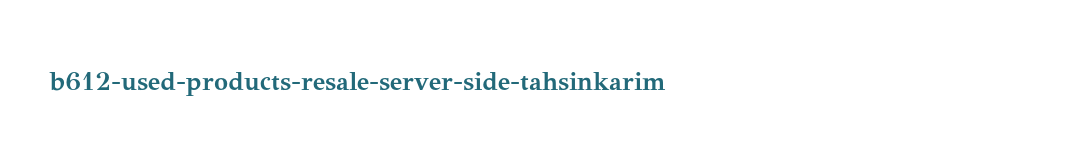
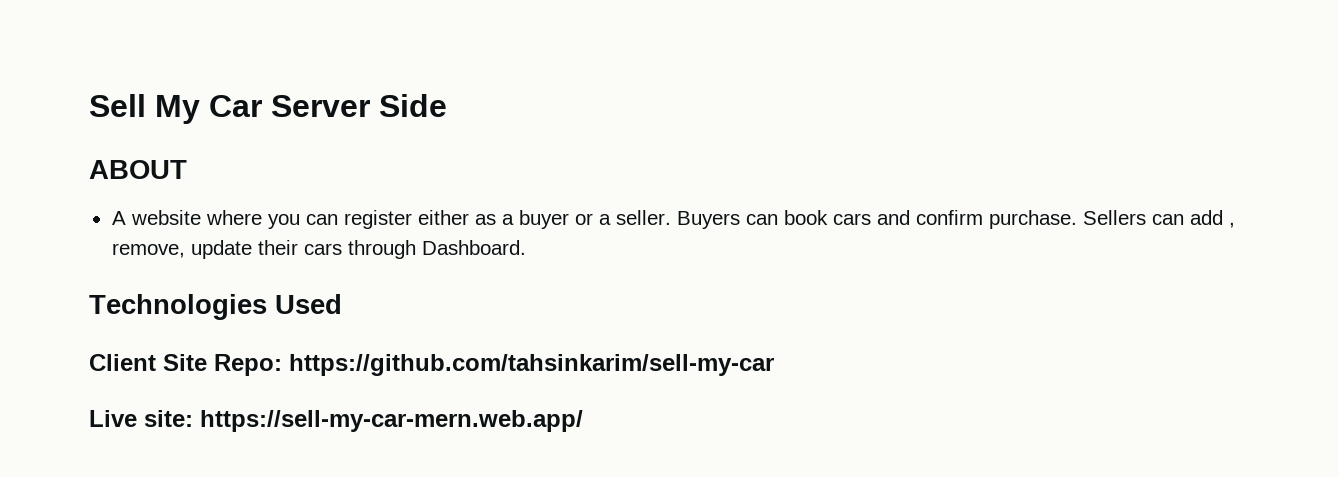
- b612-used-products-resale-server-side-tahsinkarim
+ Sell My Car Server Side
+ ABOUT
+ A website where you can register either as a buyer or a seller. Buyers can book cars and confirm purchase. Sellers can add , remove, update their cars through Dashboard.
+ Technologies Used
+ Client Site Repo: https://github.com/tahsinkarim/sell-my-car
+ Live site: https://sell-my-car-mern.web.app/

